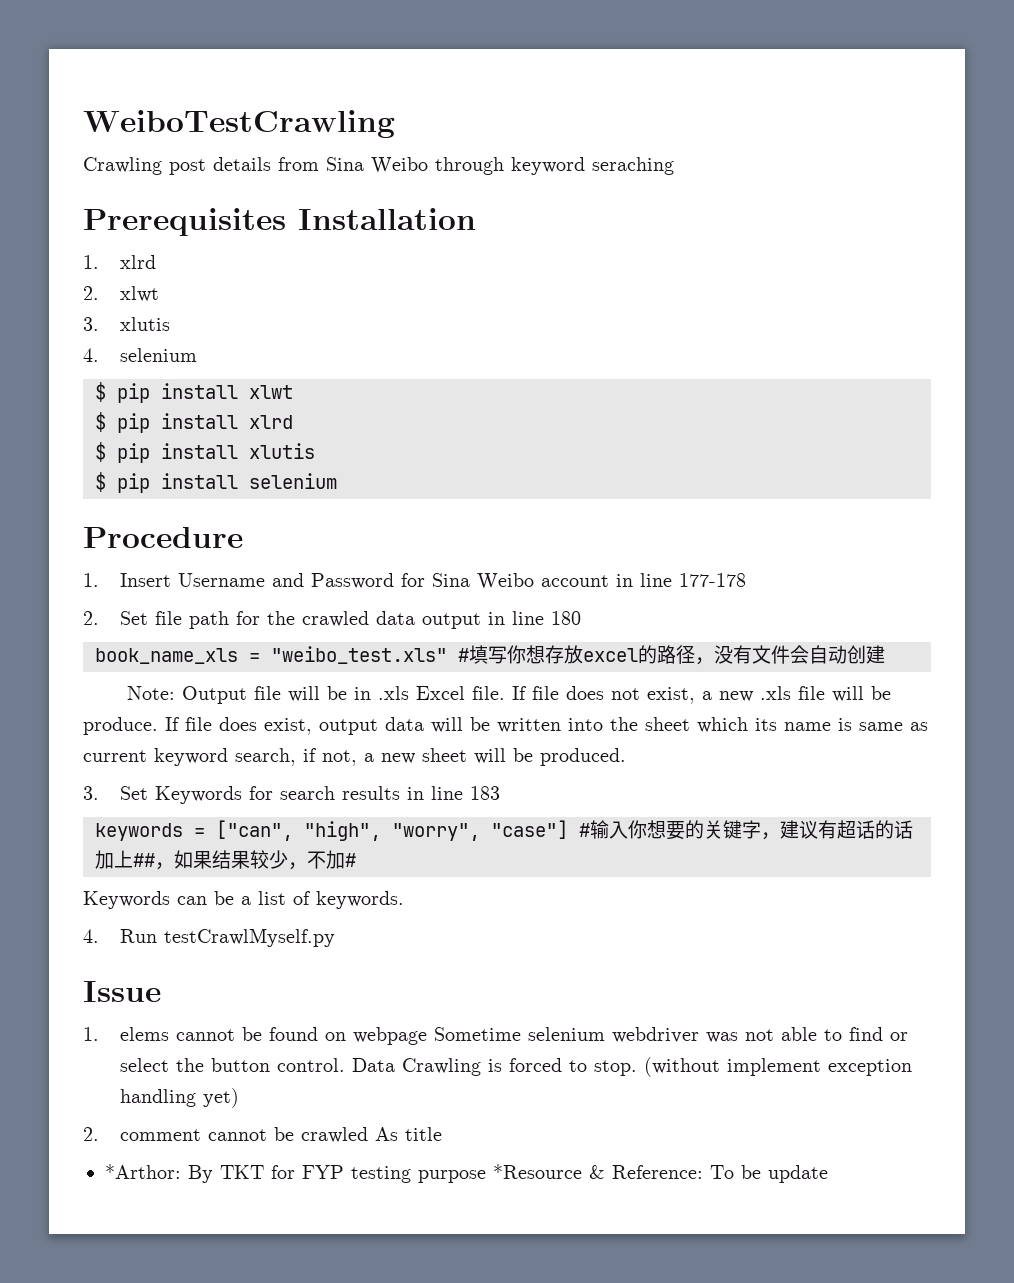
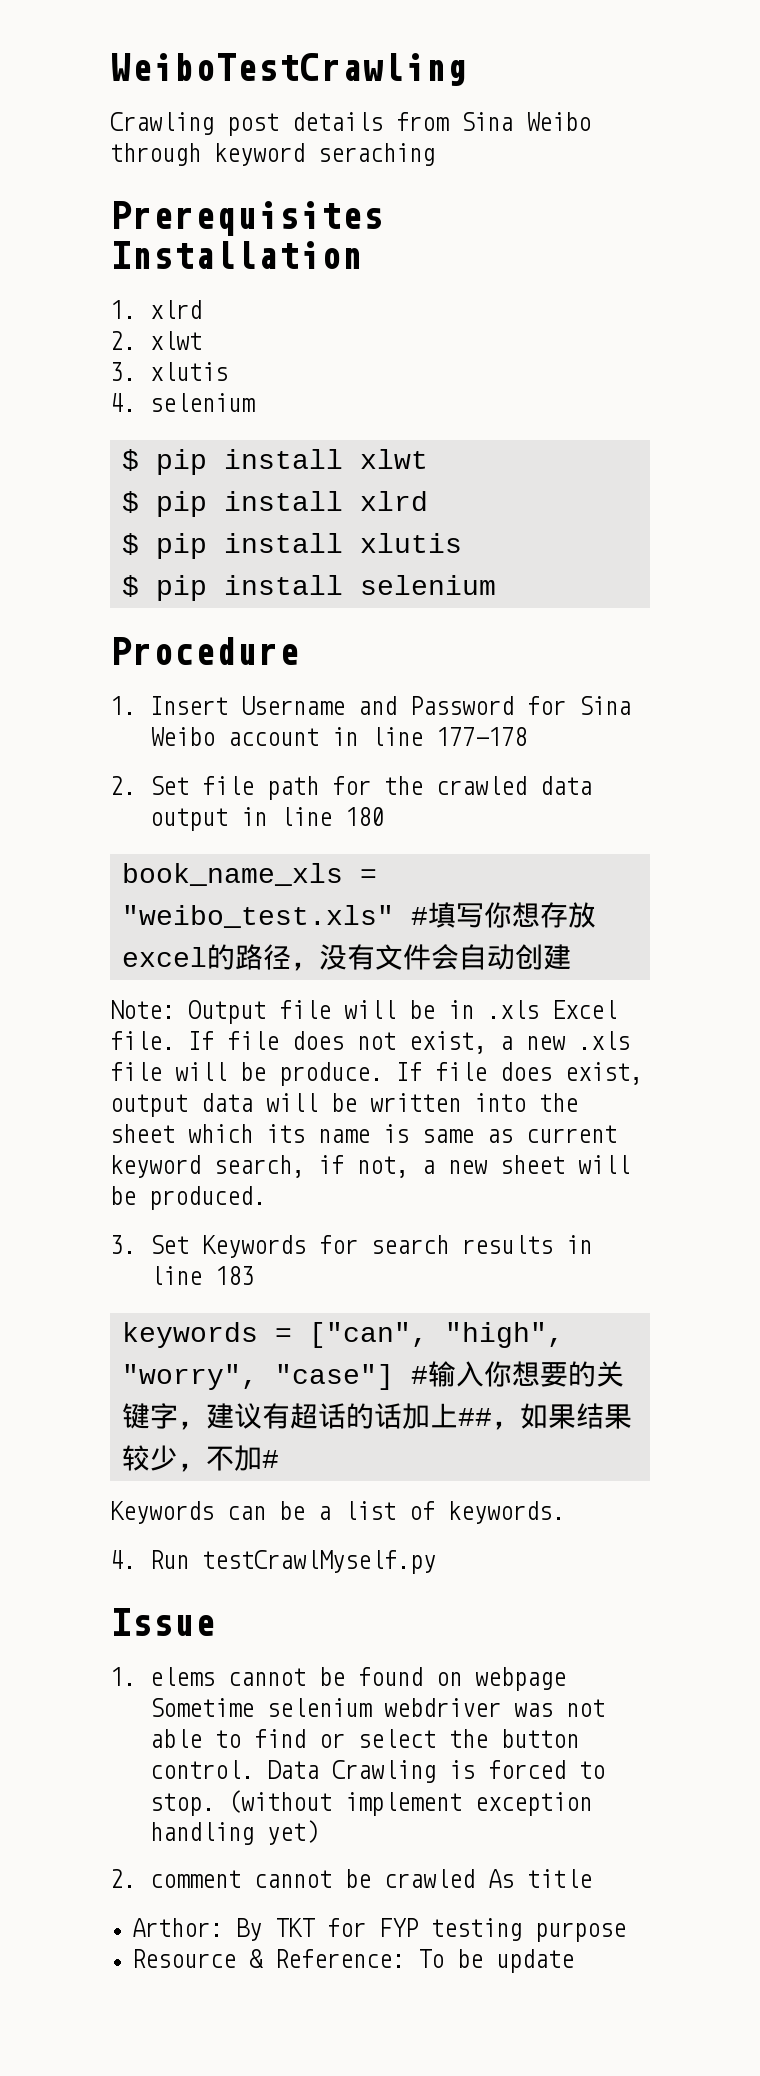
- *Arthor: By TKT for FYP testing purpose *Resource & Reference: To be update
+ Arthor: By TKT for FYP testing purpose
+ Resource & Reference: To be update

